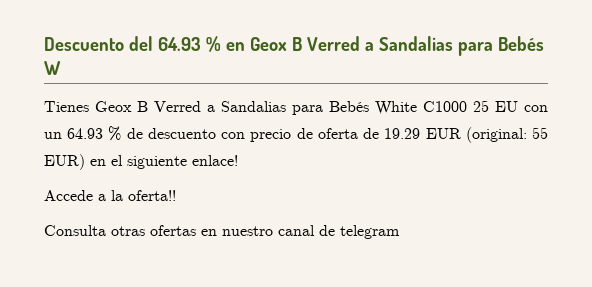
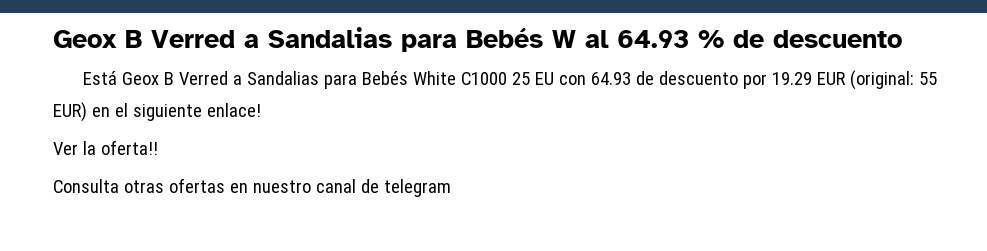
- Descuento del 64.93 % en Geox B Verred a Sandalias para Bebés W
- Tienes Geox B Verred a Sandalias para Bebés White C1000 25 EU con un 64.93 % de descuento con precio de oferta de 19.29 EUR (original: 55 EUR) en el siguiente enlace!
+ Geox B Verred a Sandalias para Bebés W al 64.93 % de descuento
+ Está Geox B Verred a Sandalias para Bebés White C1000 25 EU con 64.93 de descuento por 19.29 EUR (original: 55 EUR) en el siguiente enlace!
- Accede a la oferta!!
+ Ver la oferta!!

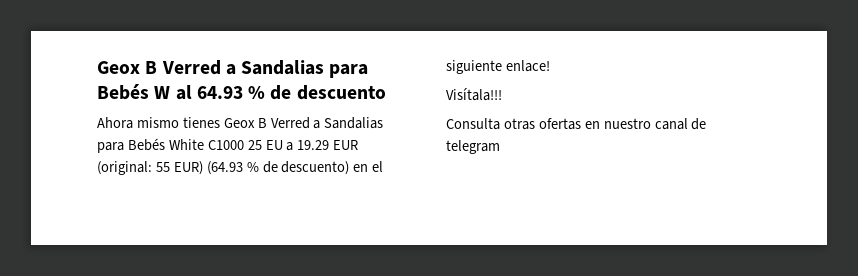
- Está Geox B Verred a Sandalias para Bebés White C1000 25 EU con 64.93 de descuento por 19.29 EUR (original: 55 EUR) en el siguiente enlace!
+ Ahora mismo tienes Geox B Verred a Sandalias para Bebés White C1000 25 EU a 19.29 EUR (original: 55 EUR) (64.93 % de descuento) en el siguiente enlace!
- Ver la oferta!!
+ Visítala!!!

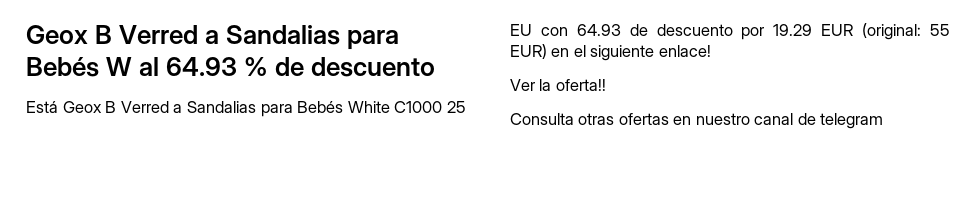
- Ahora mismo tienes Geox B Verred a Sandalias para Bebés White C1000 25 EU a 19.29 EUR (original: 55 EUR) (64.93 % de descuento) en el siguiente enlace!
+ Está Geox B Verred a Sandalias para Bebés White C1000 25 EU con 64.93 de descuento por 19.29 EUR (original: 55 EUR) en el siguiente enlace!
- Visítala!!!
+ Ver la oferta!!

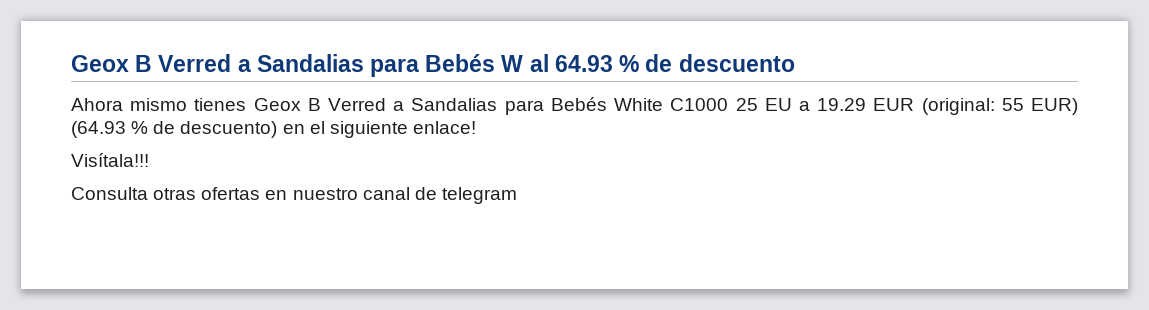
- Está Geox B Verred a Sandalias para Bebés White C1000 25 EU con 64.93 de descuento por 19.29 EUR (original: 55 EUR) en el siguiente enlace!
+ Ahora mismo tienes Geox B Verred a Sandalias para Bebés White C1000 25 EU a 19.29 EUR (original: 55 EUR) (64.93 % de descuento) en el siguiente enlace!
- Ver la oferta!!
+ Visítala!!!

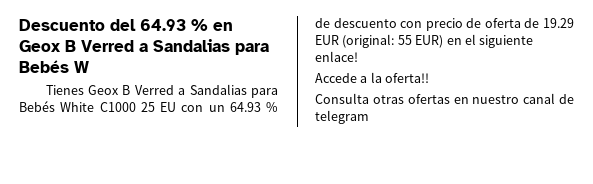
- Geox B Verred a Sandalias para Bebés W al 64.93 % de descuento
- Ahora mismo tienes Geox B Verred a Sandalias para Bebés White C1000 25 EU a 19.29 EUR (original: 55 EUR) (64.93 % de descuento) en el siguiente enlace!
+ Descuento del 64.93 % en Geox B Verred a Sandalias para Bebés W
+ Tienes Geox B Verred a Sandalias para Bebés White C1000 25 EU con un 64.93 % de descuento con precio de oferta de 19.29 EUR (original: 55 EUR) en el siguiente enlace!
- Visítala!!!
+ Accede a la oferta!!

